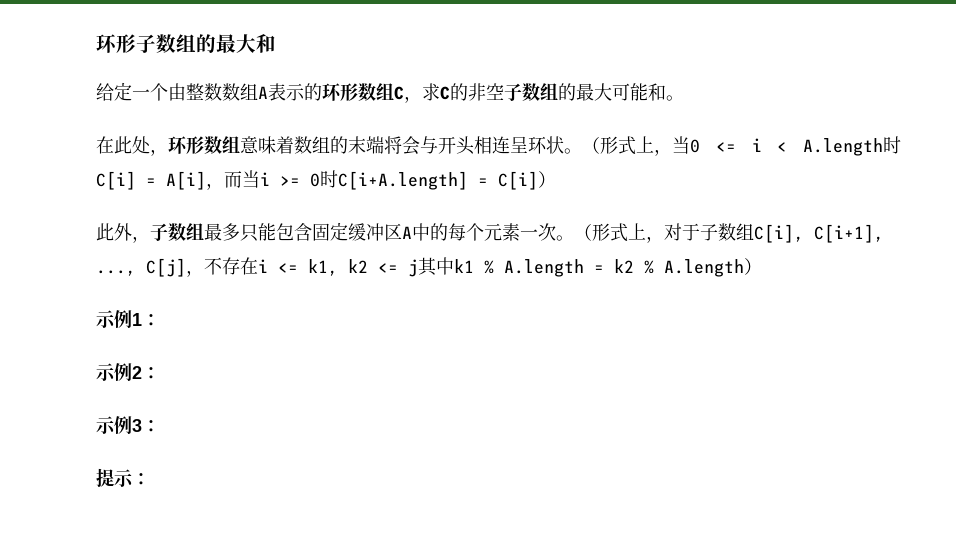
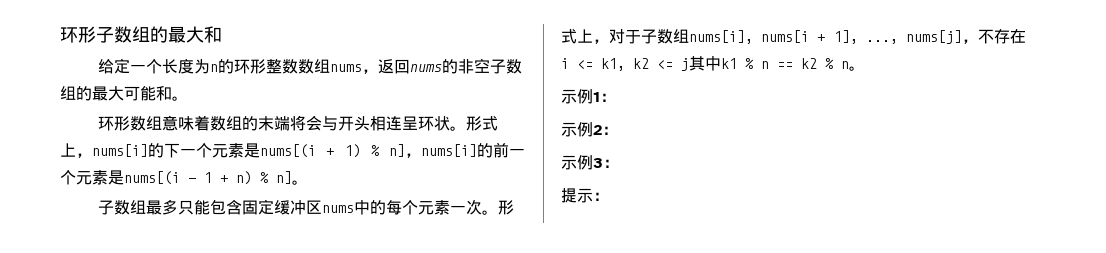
- 给定一个由整数数组A表示的环形数组C，求C的非空子数组的最大可能和。
+ 给定一个长度为n的环形整数数组nums，返回nums的非空子数组的最大可能和。
- 在此处，环形数组意味着数组的末端将会与开头相连呈环状。
+ 环形数组意味着数组的末端将会与开头相连呈环状。
- （形式上，当0 <= i < A.length时C[i] = A[i]，而当i >= 0时C[i+A.length] = C[i]）
- 此外，子数组最多只能包含固定缓冲区A中的每个元素一次。
+ 形式上，nums[i]的下一个元素是nums[(i + 1) % n]，nums[i]的前一个元素是nums[(i - 1 + n) % n]。
+ 子数组最多只能包含固定缓冲区nums中的每个元素一次。
- （形式上，对于子数组C[i], C[i+1], ..., C[j]，不存在i <= k1, k2 <= j其中k1 % A.length = k2 % A.length）
+ 形式上，对于子数组nums[i], nums[i + 1], ..., nums[j]，不存在i <= k1, k2 <= j其中k1 % n == k2 % n。

